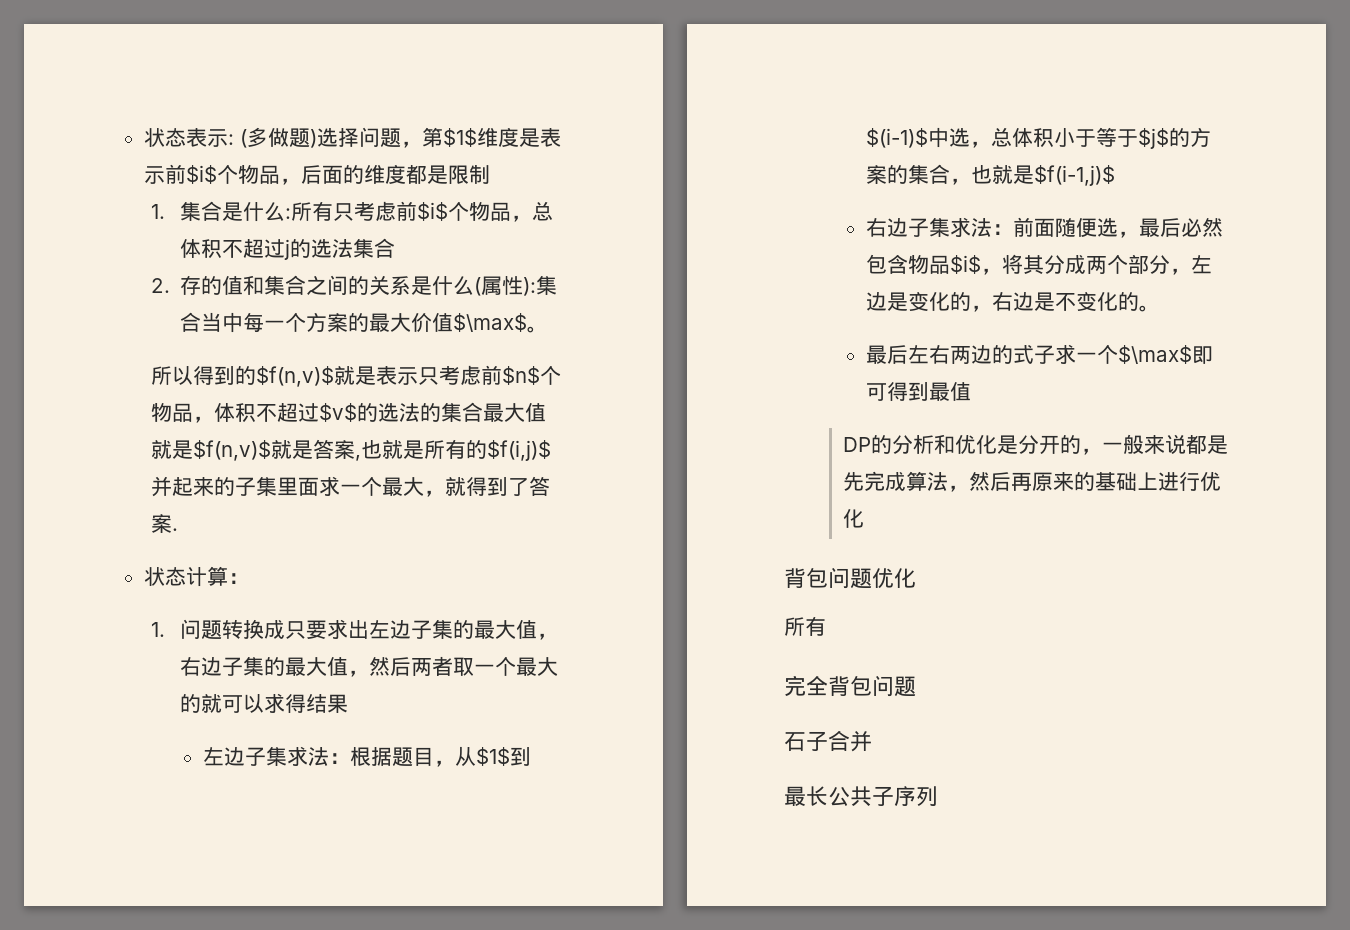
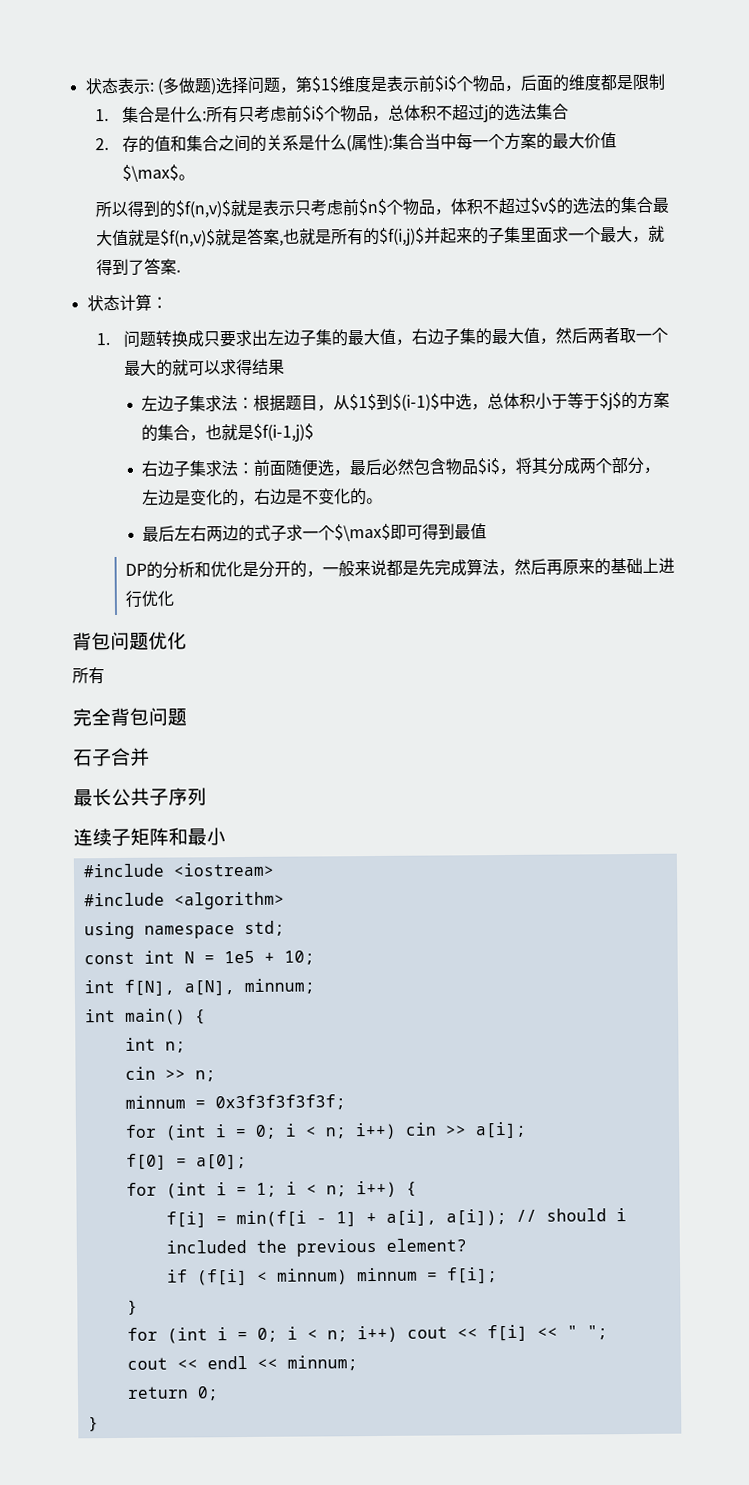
+ 连续子矩阵和最小
+ #include <iostream>
+ #include <algorithm>
+ using namespace std;
+ const int N = 1e5 + 10;
+ int f[N], a[N], minnum;
+ int main() {
+ int n;
+ cin >> n;
+ minnum = 0x3f3f3f3f3f;
+ for (int i = 0; i < n; i++) cin >> a[i];
+ f[0] = a[0];
+ for (int i = 1; i < n; i++) {
+ f[i] = min(f[i - 1] + a[i], a[i]); // should i included the previous element?
+ if (f[i] < minnum) minnum = f[i];
+ }
+ for (int i = 0; i < n; i++) cout << f[i] << " ";
+ cout << endl << minnum;
+ return 0;
+ }

